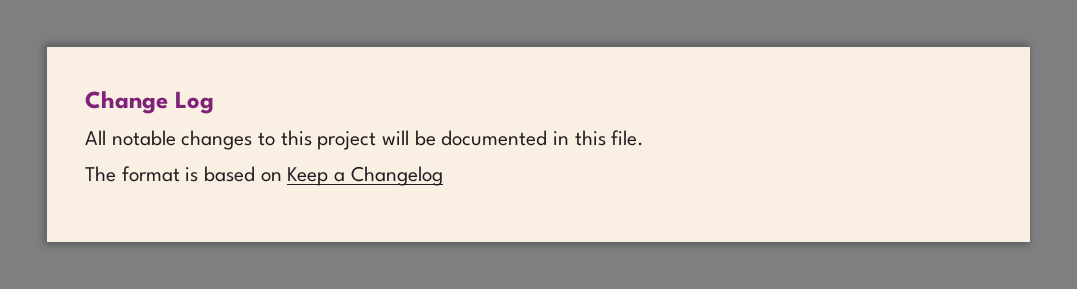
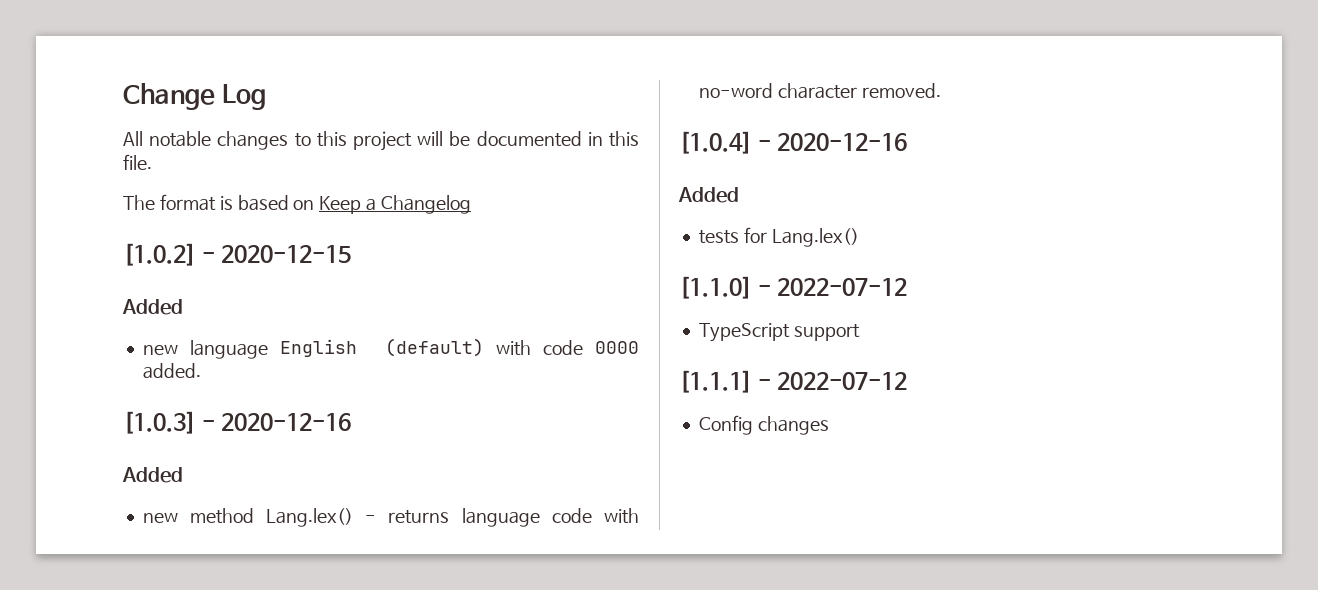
+ [1.0.2] - 2020-12-15
+ Added
+ new language English (default) with code 0000 added.
+ [1.0.3] - 2020-12-16
+ Added
+ new method Lang.lex() - returns language code with no-word character removed.
+ [1.0.4] - 2020-12-16
+ Added
+ tests for Lang.lex()
+ [1.1.0] - 2022-07-12
+ TypeScript support
+ [1.1.1] - 2022-07-12
+ Config changes

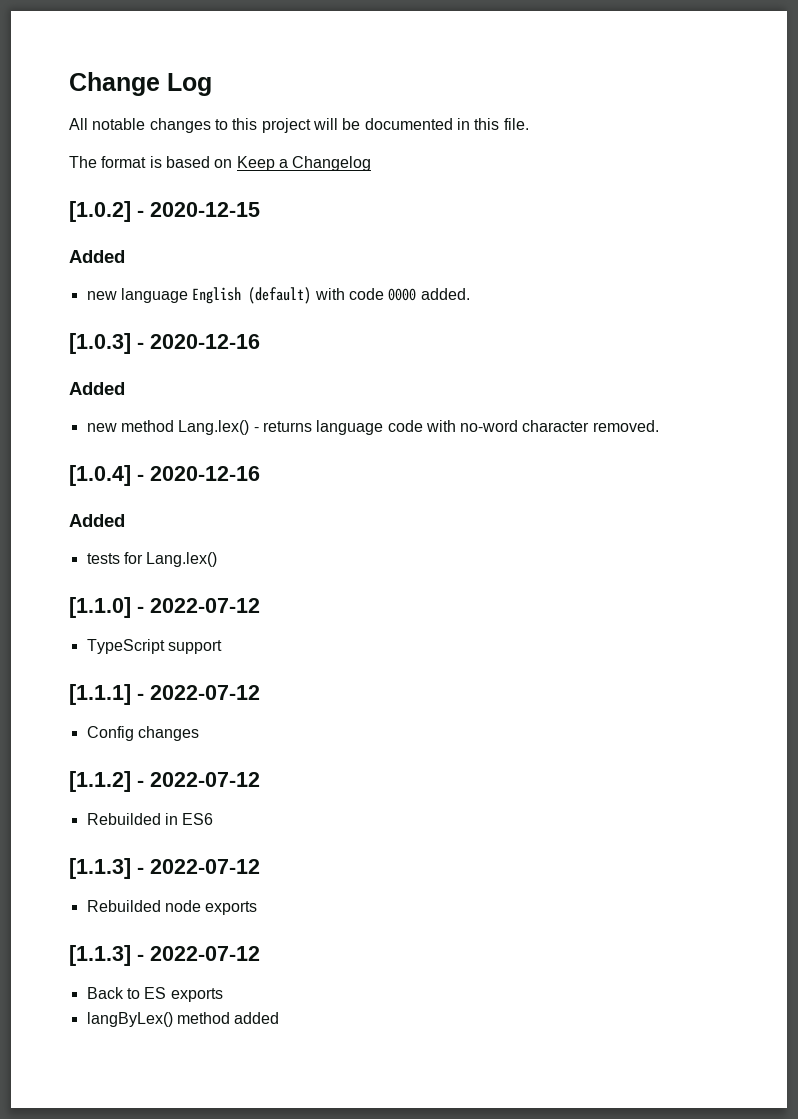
+ [1.1.2] - 2022-07-12
+ Rebuilded in ES6
+ [1.1.3] - 2022-07-12
+ Rebuilded node exports
+ [1.1.3] - 2022-07-12
+ Back to ES exports
+ langByLex() method added

